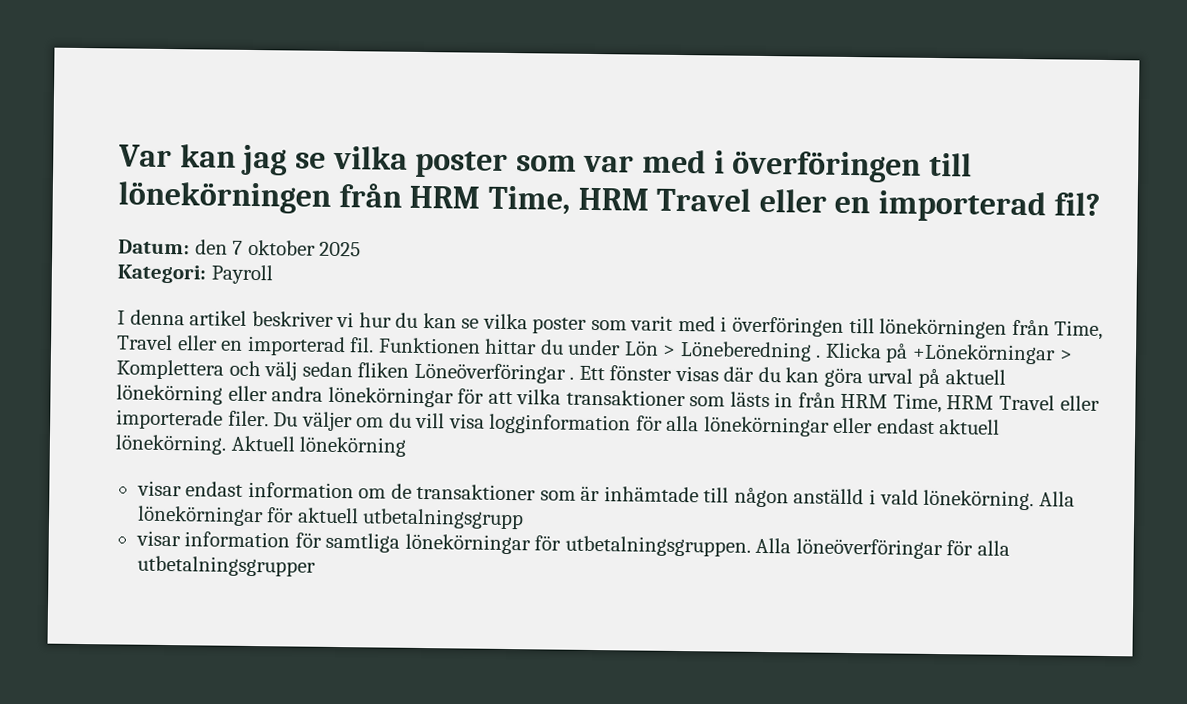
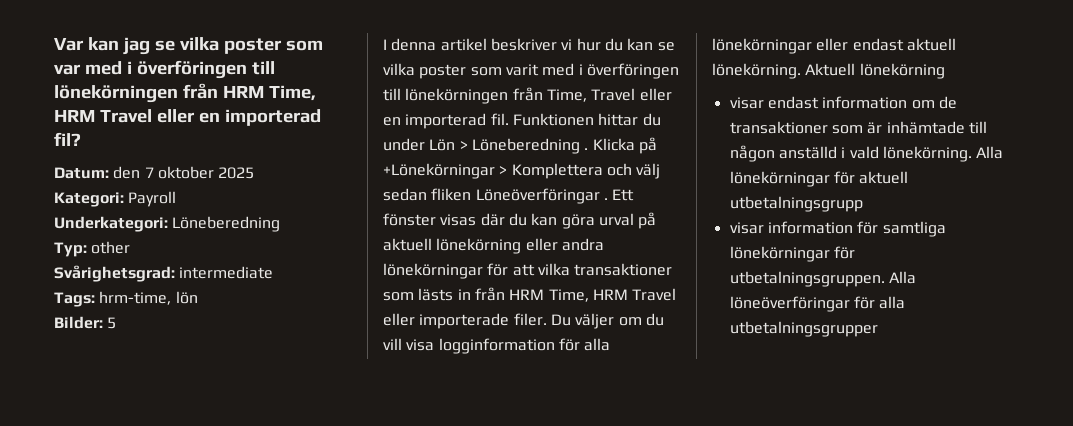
+ Underkategori: Löneberedning
+ Typ: other
+ Svårighetsgrad: intermediate
+ Tags: hrm-time, lön
+ Bilder: 5

